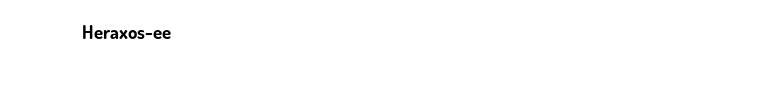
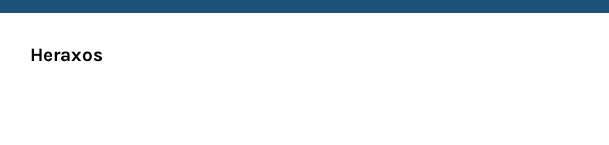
- Heraxos-ee
+ Heraxos

